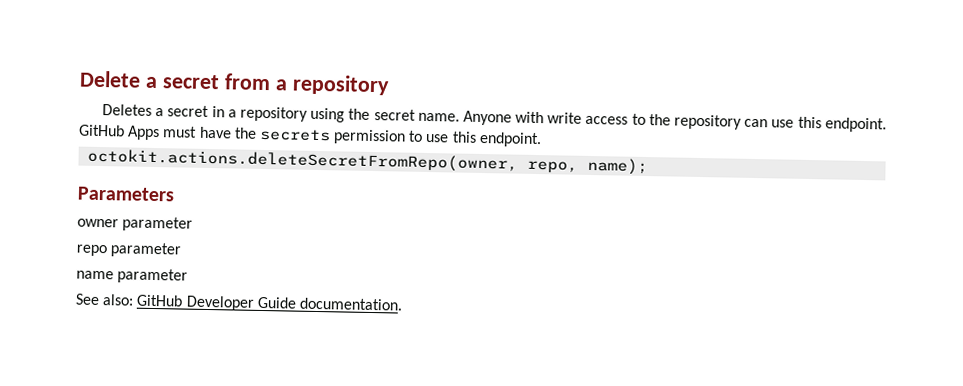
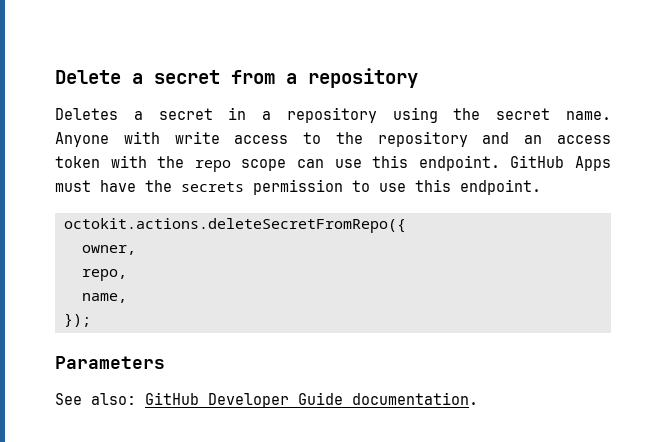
- Anyone with write access to the repository can use this endpoint.
+ Anyone with write access to the repository and an access token with the repo scope can use this endpoint.
- octokit.actions.deleteSecretFromRepo(owner, repo, name);
+ octokit.actions.deleteSecretFromRepo({
+ owner,
+ repo,
+ name,
+ });
- owner parameter
- repo parameter
- name parameter

